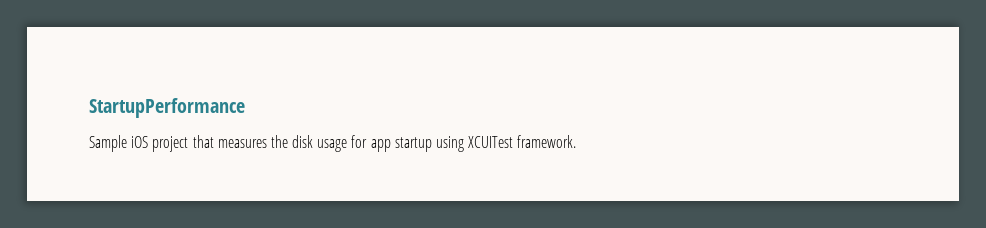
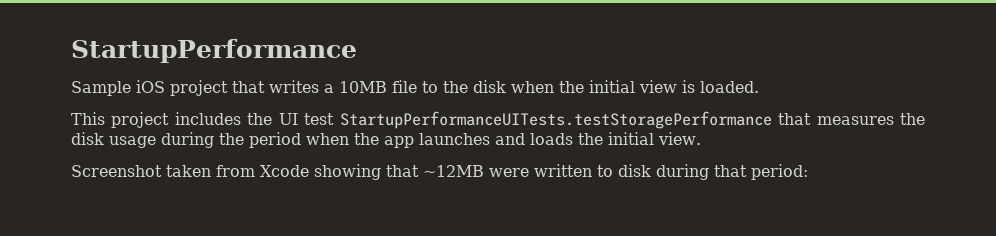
- Sample iOS project that measures the disk usage for app startup using XCUITest framework.
+ Sample iOS project that writes a 10MB file to the disk when the initial view is loaded.
+ This project includes the UI test StartupPerformanceUITests.testStoragePerformance that measures the disk usage during the period when the app launches and loads the initial view.
+ Screenshot taken from Xcode showing that ~12MB were written to disk during that period:

